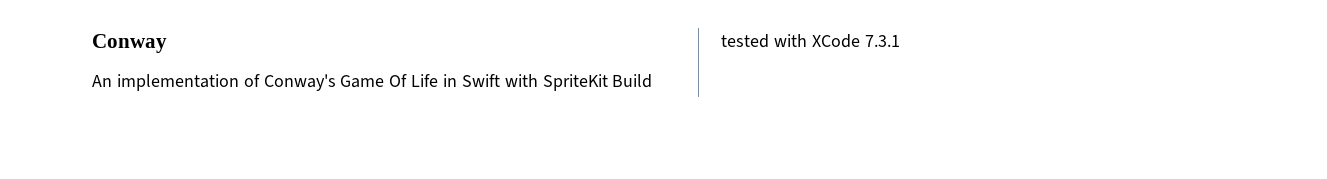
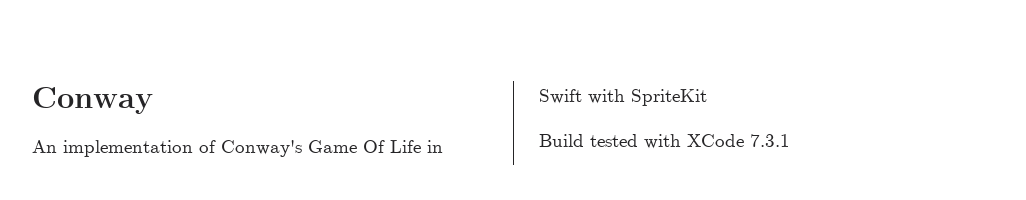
- An implementation of Conway's Game Of Life in Swift with SpriteKit Build tested with XCode 7.3.1
+ An implementation of Conway's Game Of Life in Swift with SpriteKit
+ Build tested with XCode 7.3.1

